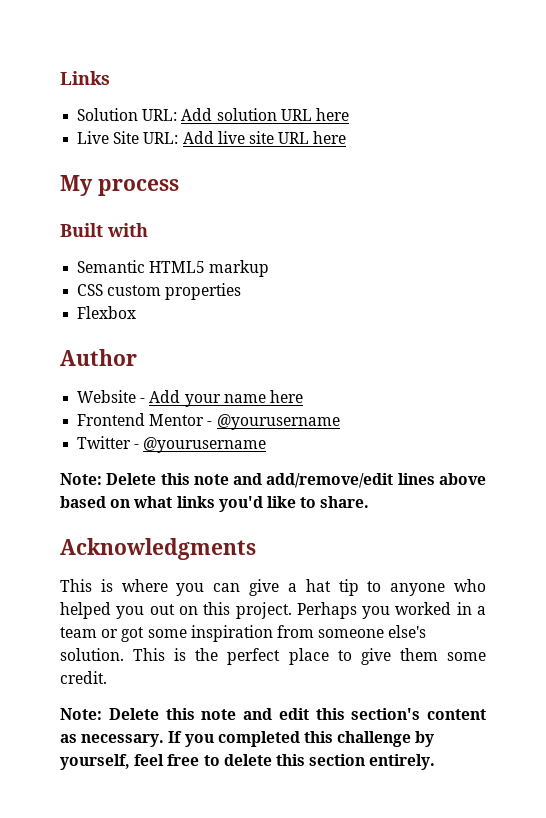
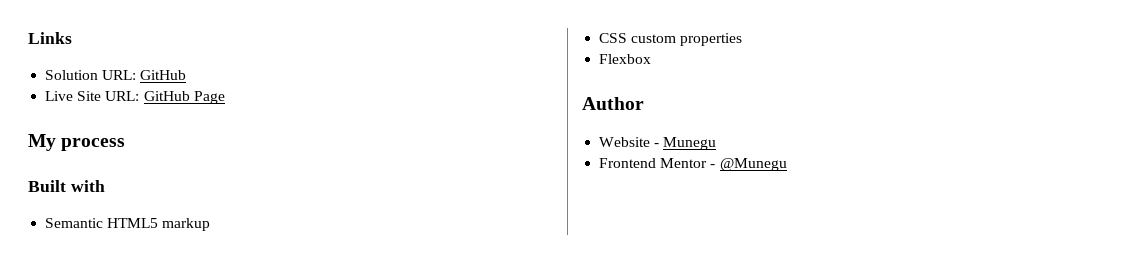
- Solution URL: Add solution URL here
+ Solution URL: GitHub
- Live Site URL: Add live site URL here
+ Live Site URL: GitHub Page
- Website - Add your name here
+ Website - Munegu
- Frontend Mentor - @yourusername
- Twitter - @yourusername
- Note: Delete this note and add/remove/edit lines above based on what links you'd like to share.
- Acknowledgments
- This is where you can give a hat tip to anyone who helped you out on this project. Perhaps you worked in a team or got some inspiration from someone else's solution. This is the perfect place to give them some credit.
- Note: Delete this note and edit this section's content as necessary. If you completed this challenge by yourself, feel free to delete this section entirely.
+ Frontend Mentor - @Munegu

